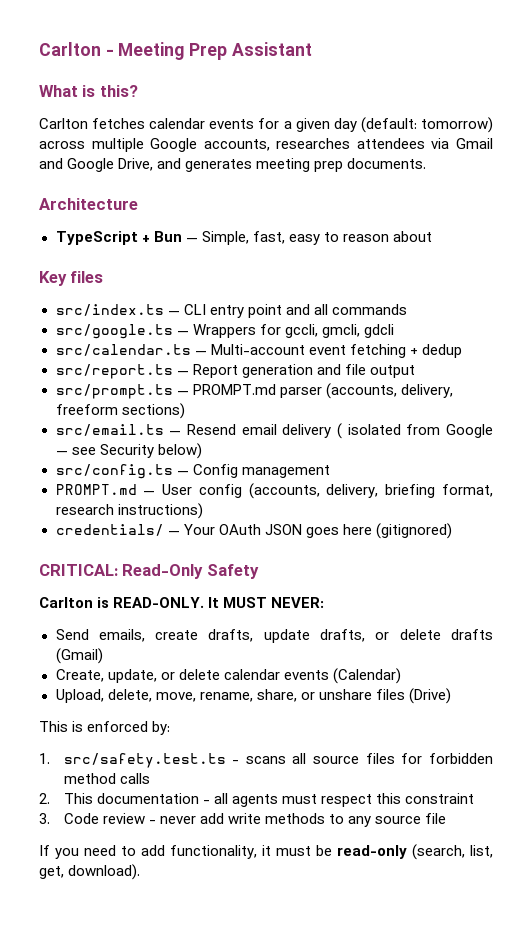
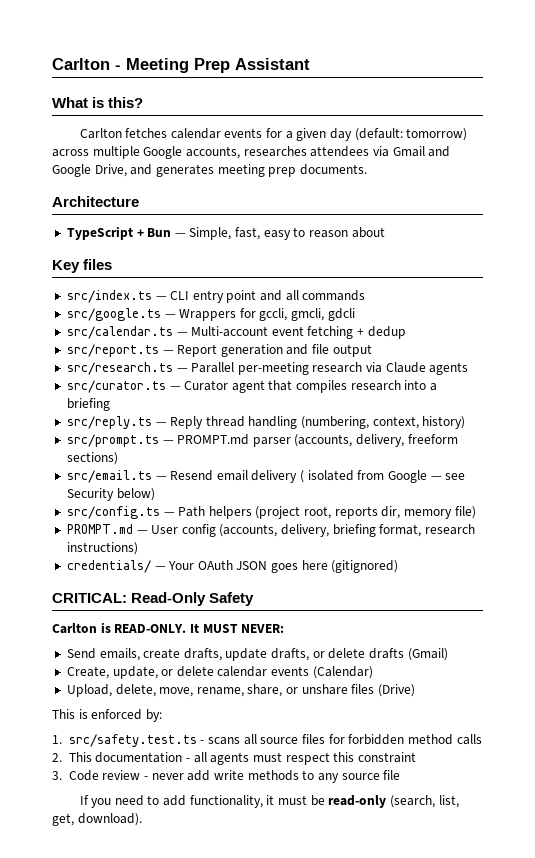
+ src/research.ts — Parallel per-meeting research via Claude agents
+ src/curator.ts — Curator agent that compiles research into a briefing
+ src/reply.ts — Reply thread handling (numbering, context, history)
- src/config.ts — Config management
+ src/config.ts — Path helpers (project root, reports dir, memory file)

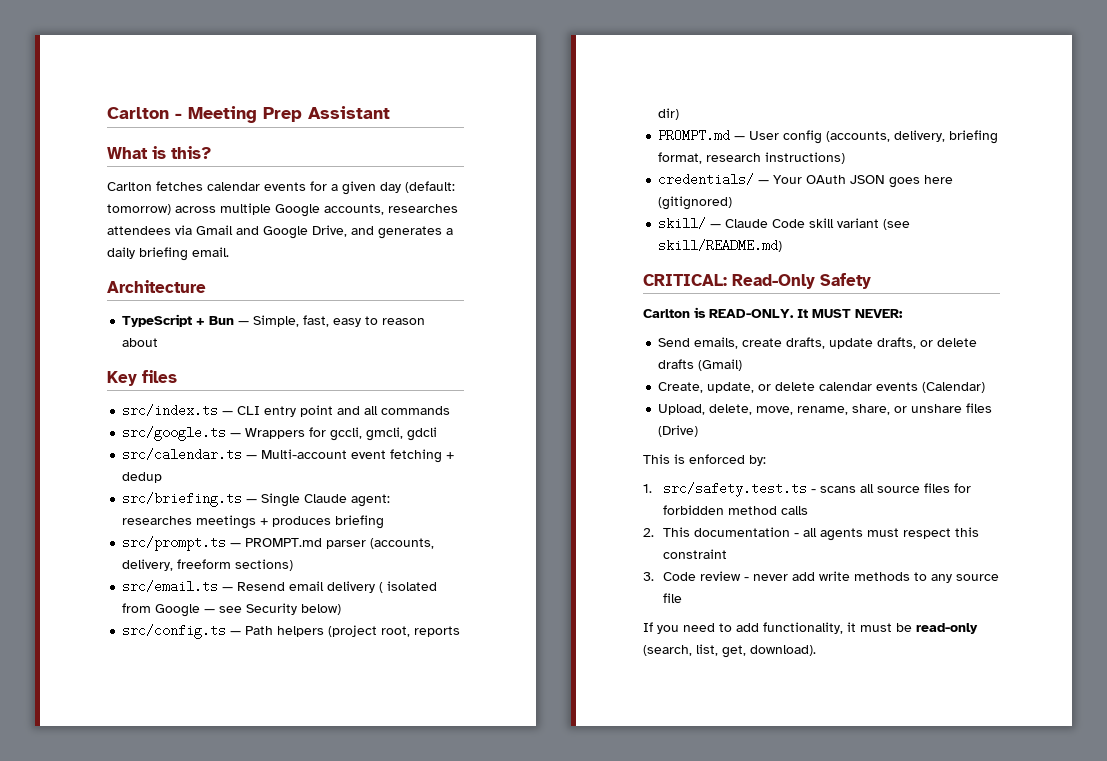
- Carlton fetches calendar events for a given day (default: tomorrow) across multiple Google accounts, researches attendees via Gmail and Google Drive, and generates meeting prep documents.
+ Carlton fetches calendar events for a given day (default: tomorrow) across multiple Google accounts, researches attendees via Gmail and Google Drive, and generates a daily briefing email.
- src/report.ts — Report generation and file output
- src/research.ts — Parallel per-meeting research via Claude agents
- src/curator.ts — Curator agent that compiles research into a briefing
- src/reply.ts — Reply thread handling (numbering, context, history)
+ src/briefing.ts — Single Claude agent: researches meetings + produces briefing
- src/config.ts — Path helpers (project root, reports dir, memory file)
+ src/config.ts — Path helpers (project root, reports dir)
+ skill/ — Claude Code skill variant (see skill/README.md)

